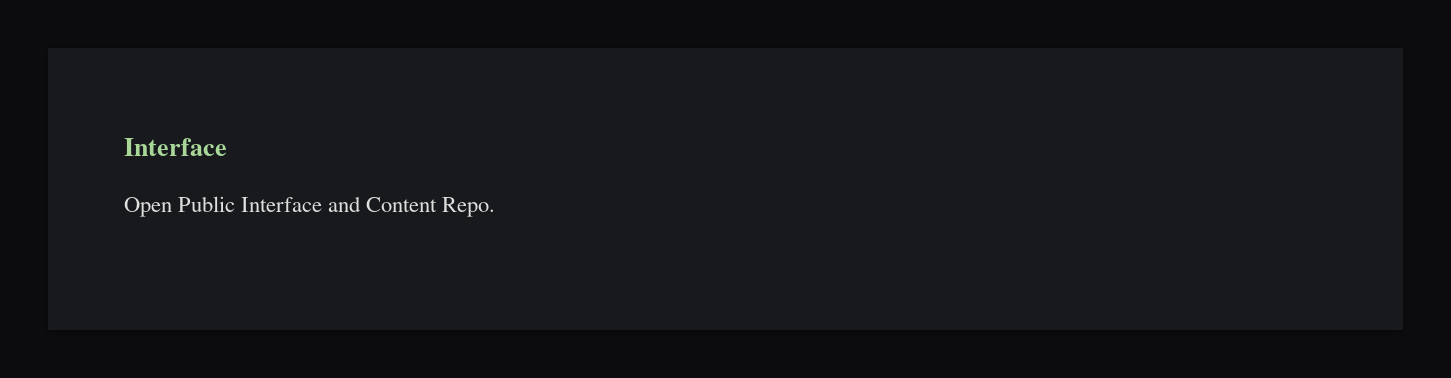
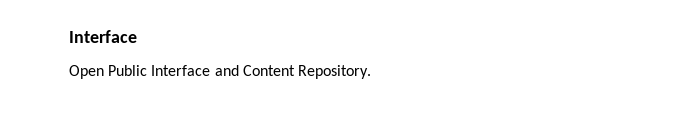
- Open Public Interface and Content Repo.
+ Open Public Interface and Content Repository.

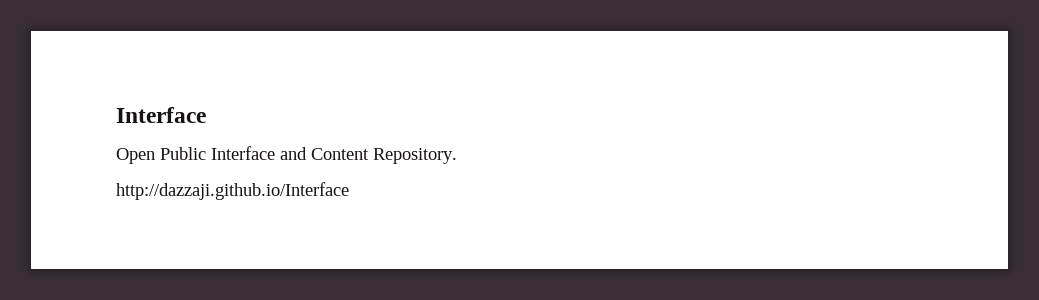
+ http://dazzaji.github.io/Interface

